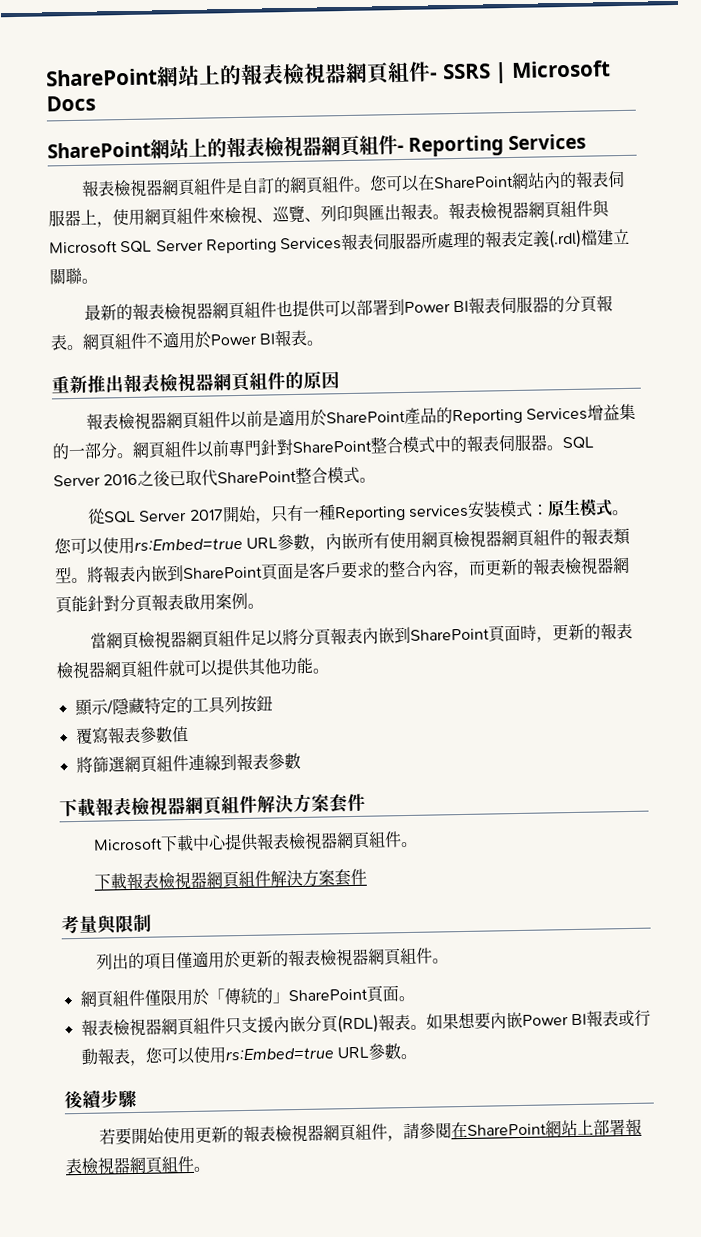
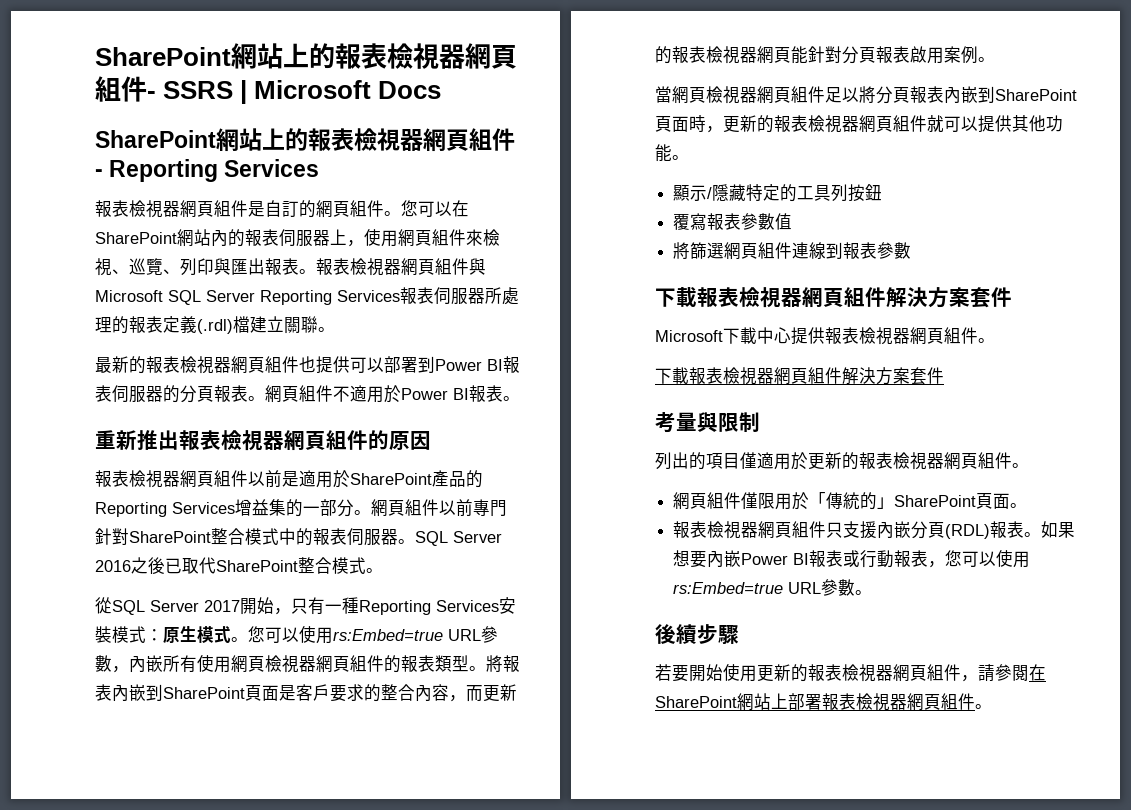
- 從SQL Server 2017開始，只有一種Reporting services安裝模式：原生模式。
+ 從SQL Server 2017開始，只有一種Reporting Services安裝模式：原生模式。

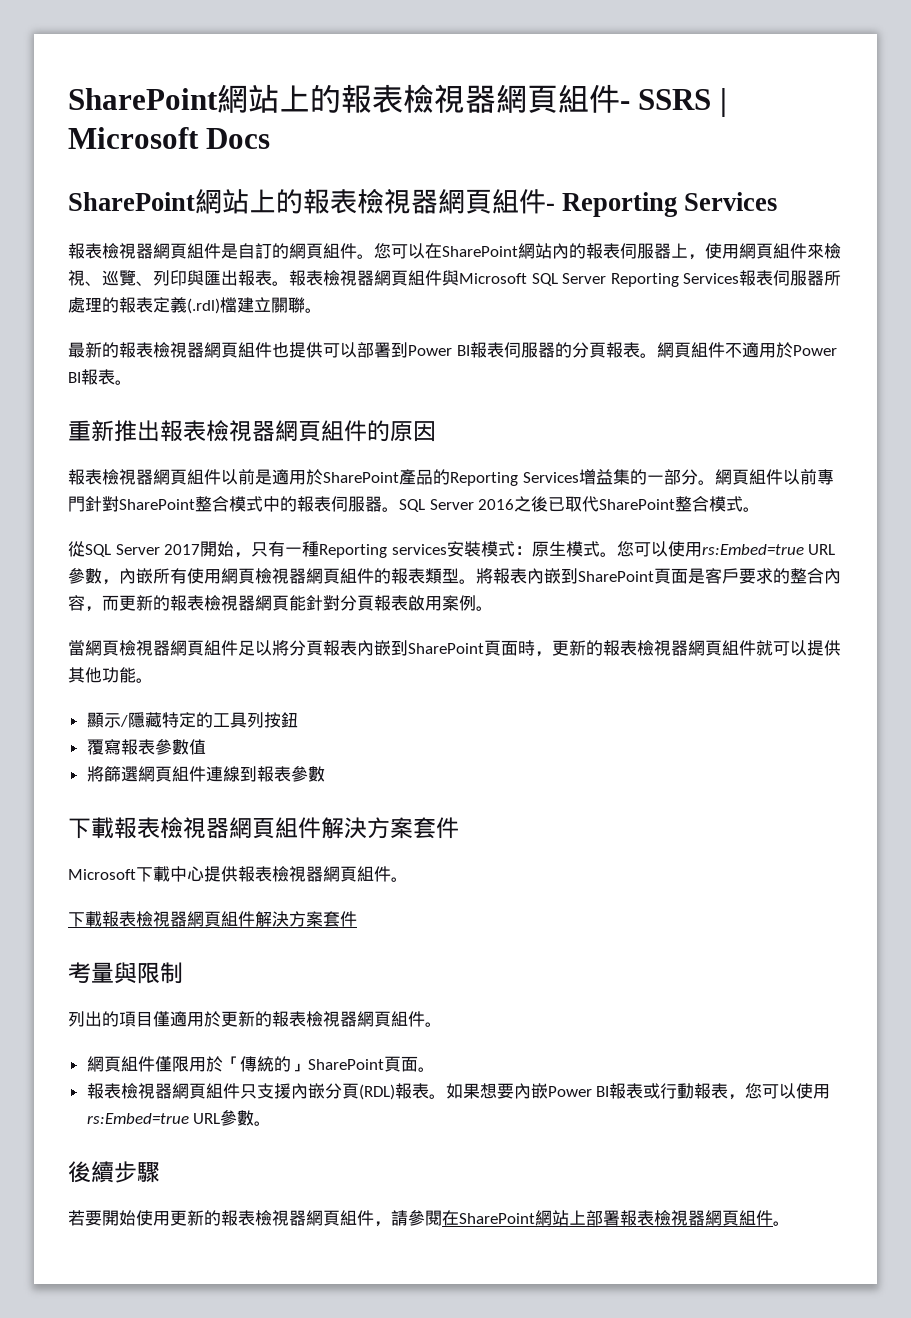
- 從SQL Server 2017開始，只有一種Reporting Services安裝模式：原生模式。
+ 從SQL Server 2017開始，只有一種Reporting services安裝模式：原生模式。

